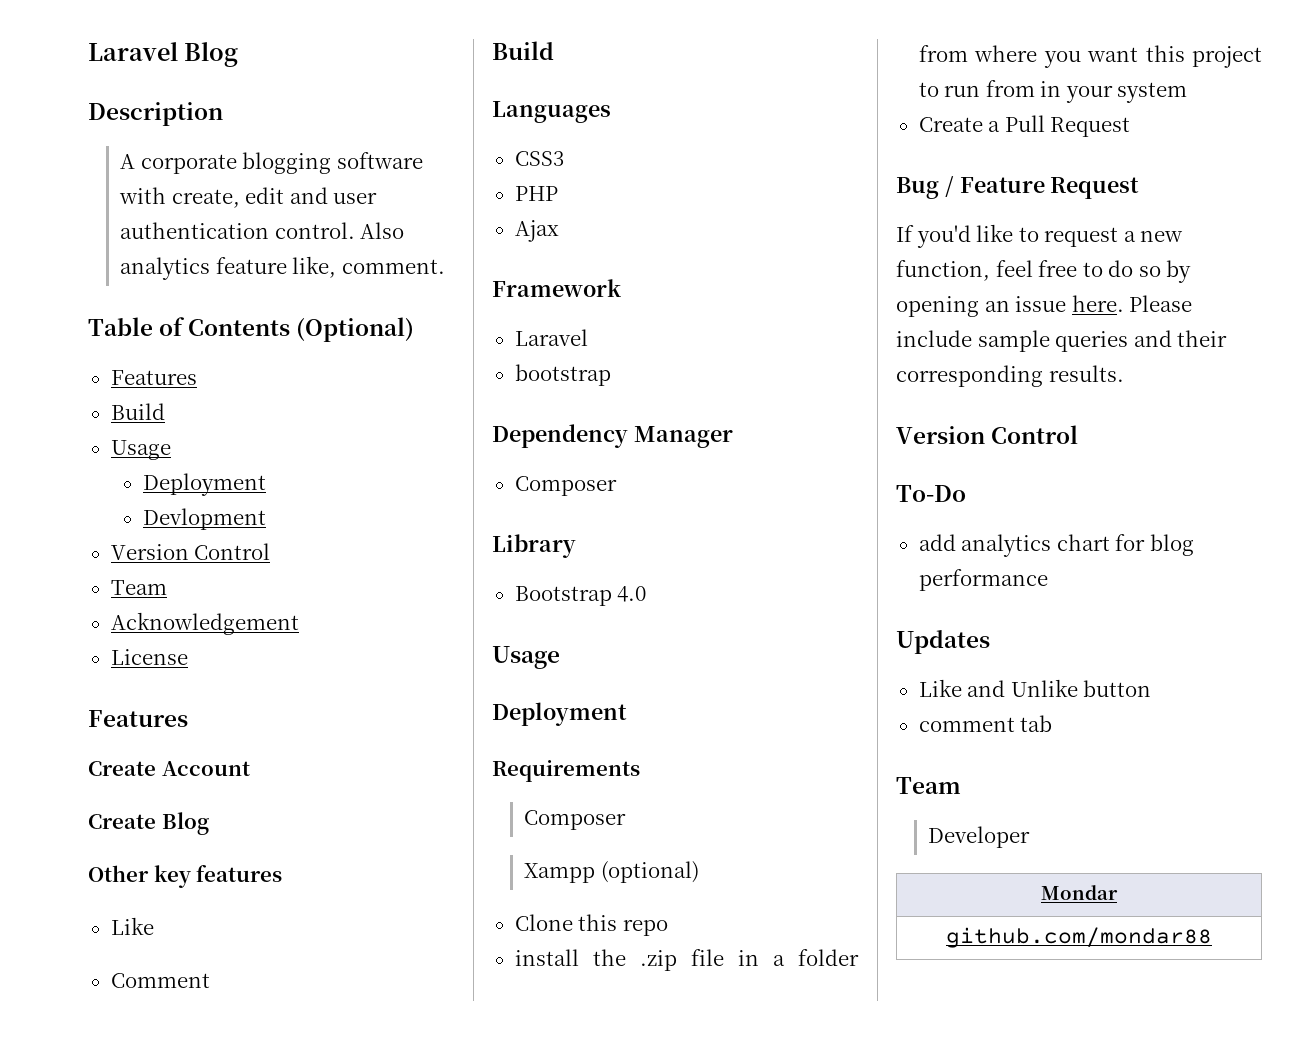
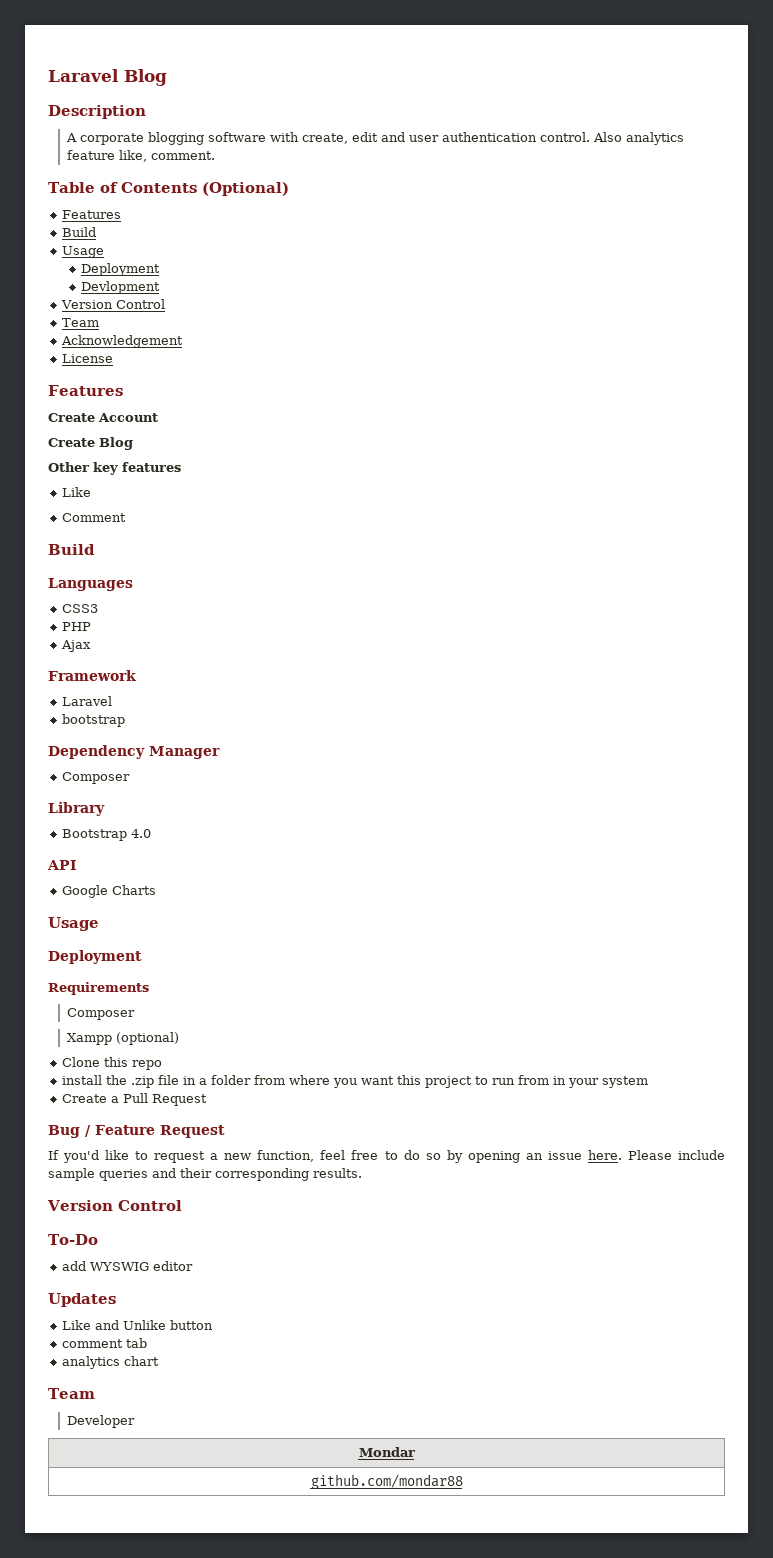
+ API
+ Google Charts
- add analytics chart for blog performance
+ add WYSWIG editor
+ analytics chart

